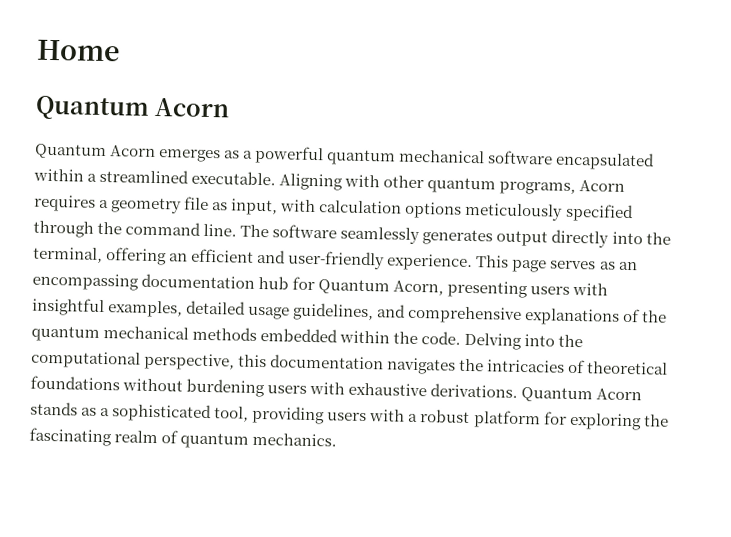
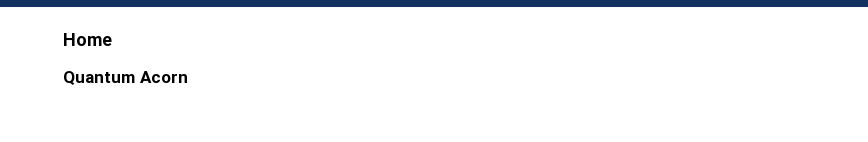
- Quantum Acorn emerges as a powerful quantum mechanical software encapsulated within a streamlined executable. Aligning with other quantum programs, Acorn requires a geometry file as input, with calculation options meticulously specified through the command line. The software seamlessly generates output directly into the terminal, offering an efficient and user-friendly experience. This page serves as an encompassing documentation hub for Quantum Acorn, presenting users with insightful examples, detailed usage guidelines, and comprehensive explanations of the quantum mechanical methods embedded within the code. Delving into the computational perspective, this documentation navigates the intricacies of theoretical foundations without burdening users with exhaustive derivations. Quantum Acorn stands as a sophisticated tool, providing users with a robust platform for exploring the fascinating realm of quantum mechanics.

